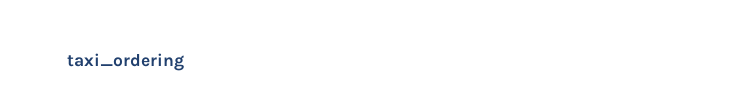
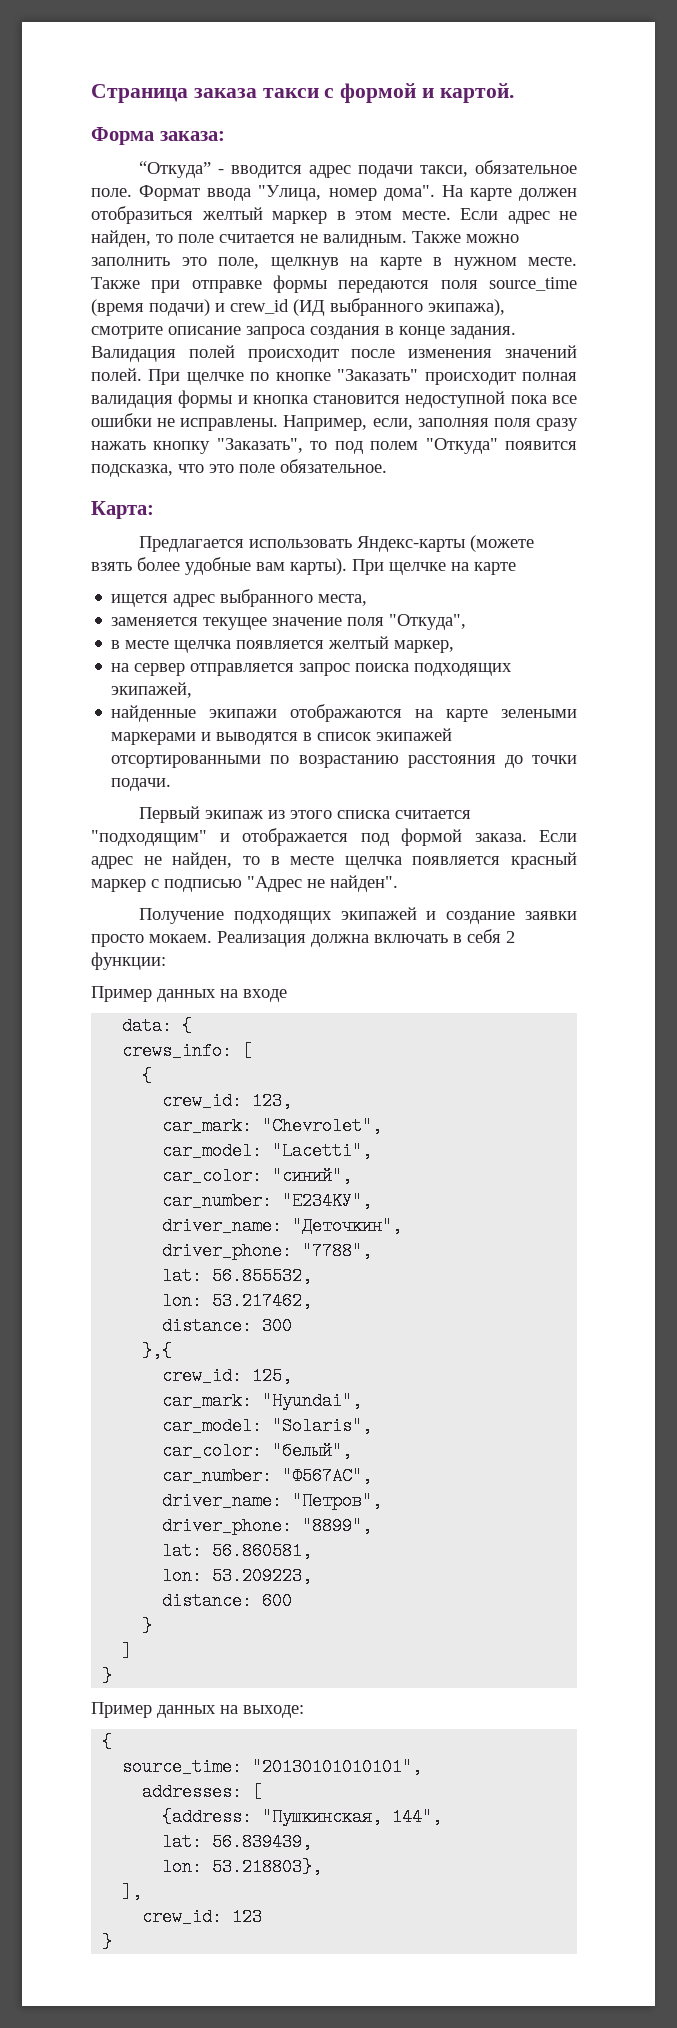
- taxi_ordering
+ Страница заказа такси с формой и картой.
+ Форма заказа:
+ “Откуда” - вводится адрес подачи такси, обязательное поле. Формат ввода "Улица, номер дома". На карте должен отобразиться желтый маркер в этом месте. Если адрес не найден, то поле считается не валидным. Также можно заполнить это поле, щелкнув на карте в нужном месте. Также при отправке формы передаются поля source_time (время подачи) и crew_id (ИД выбранного экипажа), смотрите описание запроса создания в конце задания. Валидация полей происходит после изменения значений полей. При щелчке по кнопке "Заказать" происходит полная валидация формы и кнопка становится недоступной пока все ошибки не исправлены. Например, если, заполняя поля сразу нажать кнопку "Заказать", то под полем "Откуда" появится подсказка, что это поле обязательное.
+ Карта:
+ Предлагается использовать Яндекс-карты (можете взять более удобные вам карты). При щелчке на карте
+ ищется адрес выбранного места,
+ заменяется текущее значение поля "Откуда",
+ в месте щелчка появляется желтый маркер,
+ на сервер отправляется запрос поиска подходящих экипажей,
+ найденные экипажи отображаются на карте зелеными маркерами и выводятся в список экипажей отсортированными по возрастанию расстояния до точки подачи.
+ Первый экипаж из этого списка считается "подходящим" и отображается под формой заказа. Если адрес не найден, то в месте щелчка появляется красный маркер с подписью "Адрес не найден".
+ Получение подходящих экипажей и создание заявки просто мокаем. Реализация должна включать в себя 2 функции:
+ Пример данных на входе
+ data: {
+ crews_info: [
+ {
+ crew_id: 123,
+ car_mark: "Chevrolet",
+ car_model: "Lacetti",
+ car_color: "синий",
+ car_number: "Е234КУ",
+ driver_name: "Деточкин",
+ driver_phone: "7788",
+ lat: 56.855532,
+ lon: 53.217462,
+ distance: 300
+ },{
+ crew_id: 125,
+ car_mark: "Hyundai",
+ car_model: "Solaris",
+ car_color: "белый",
+ car_number: "Ф567АС",
+ driver_name: "Петров",
+ driver_phone: "8899",
+ lat: 56.860581,
+ lon: 53.209223,
+ distance: 600
+ }
+ ]
+ }
+ Пример данных на выходе:
+ {
+ source_time: "20130101010101",
+ addresses: [
+ {address: "Пушкинская, 144",
+ lat: 56.839439,
+ lon: 53.218803},
+ ],
+ crew_id: 123
+ }

